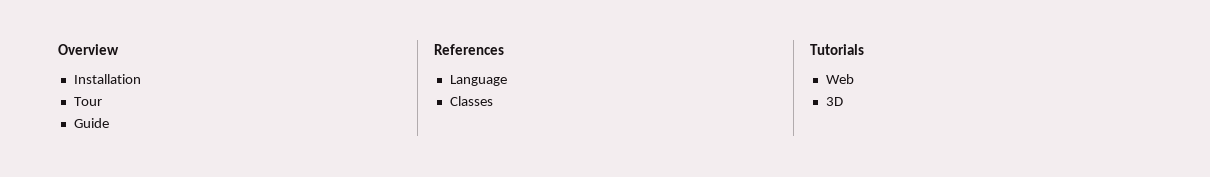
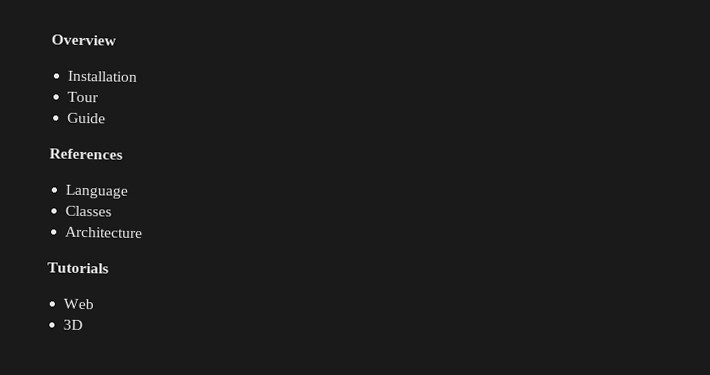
+ Architecture

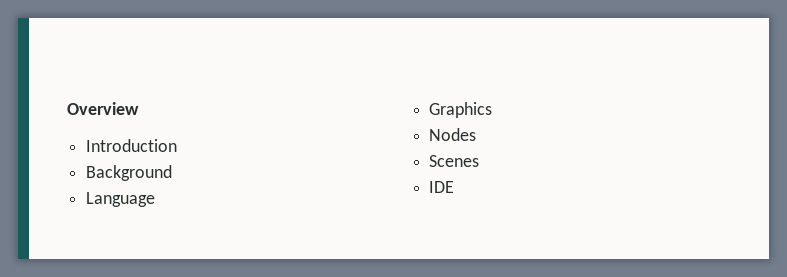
- Installation
- Tour
- Guide
- References
+ Introduction
+ Background
  Language
- Classes
- Architecture
- Tutorials
- Web
- 3D
+ Graphics
+ Nodes
+ Scenes
+ IDE

